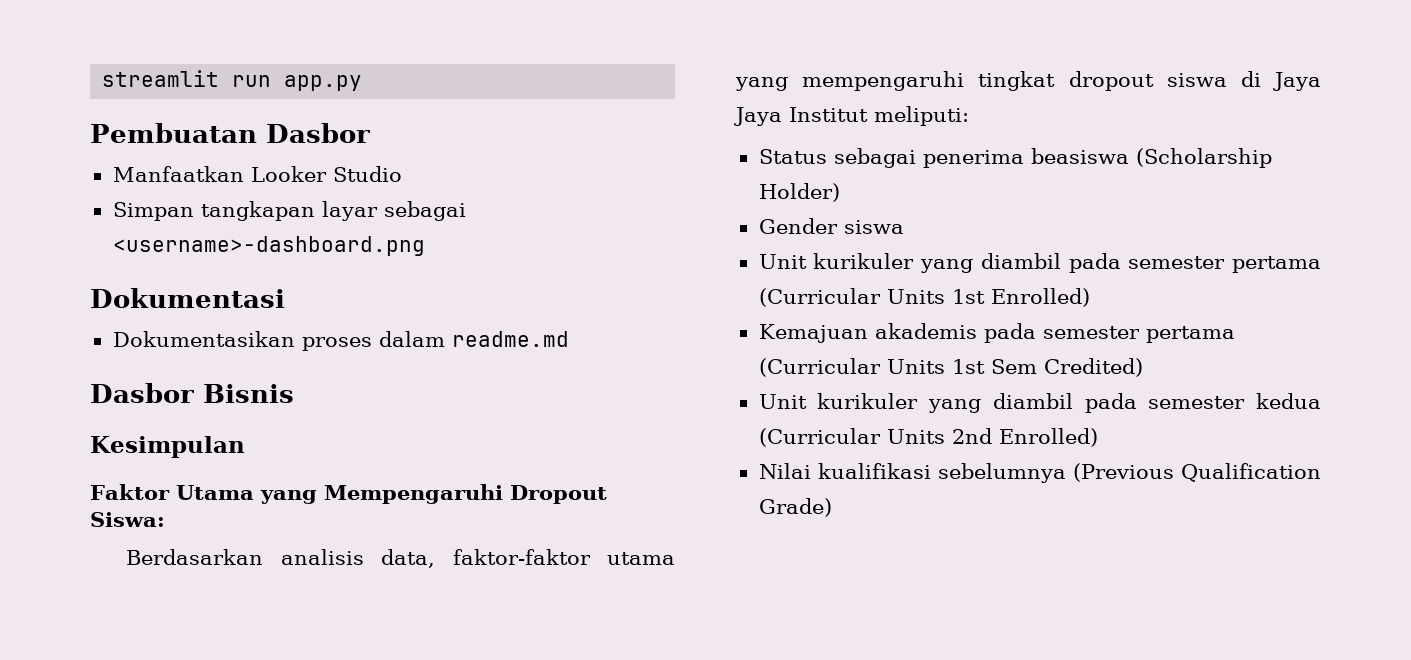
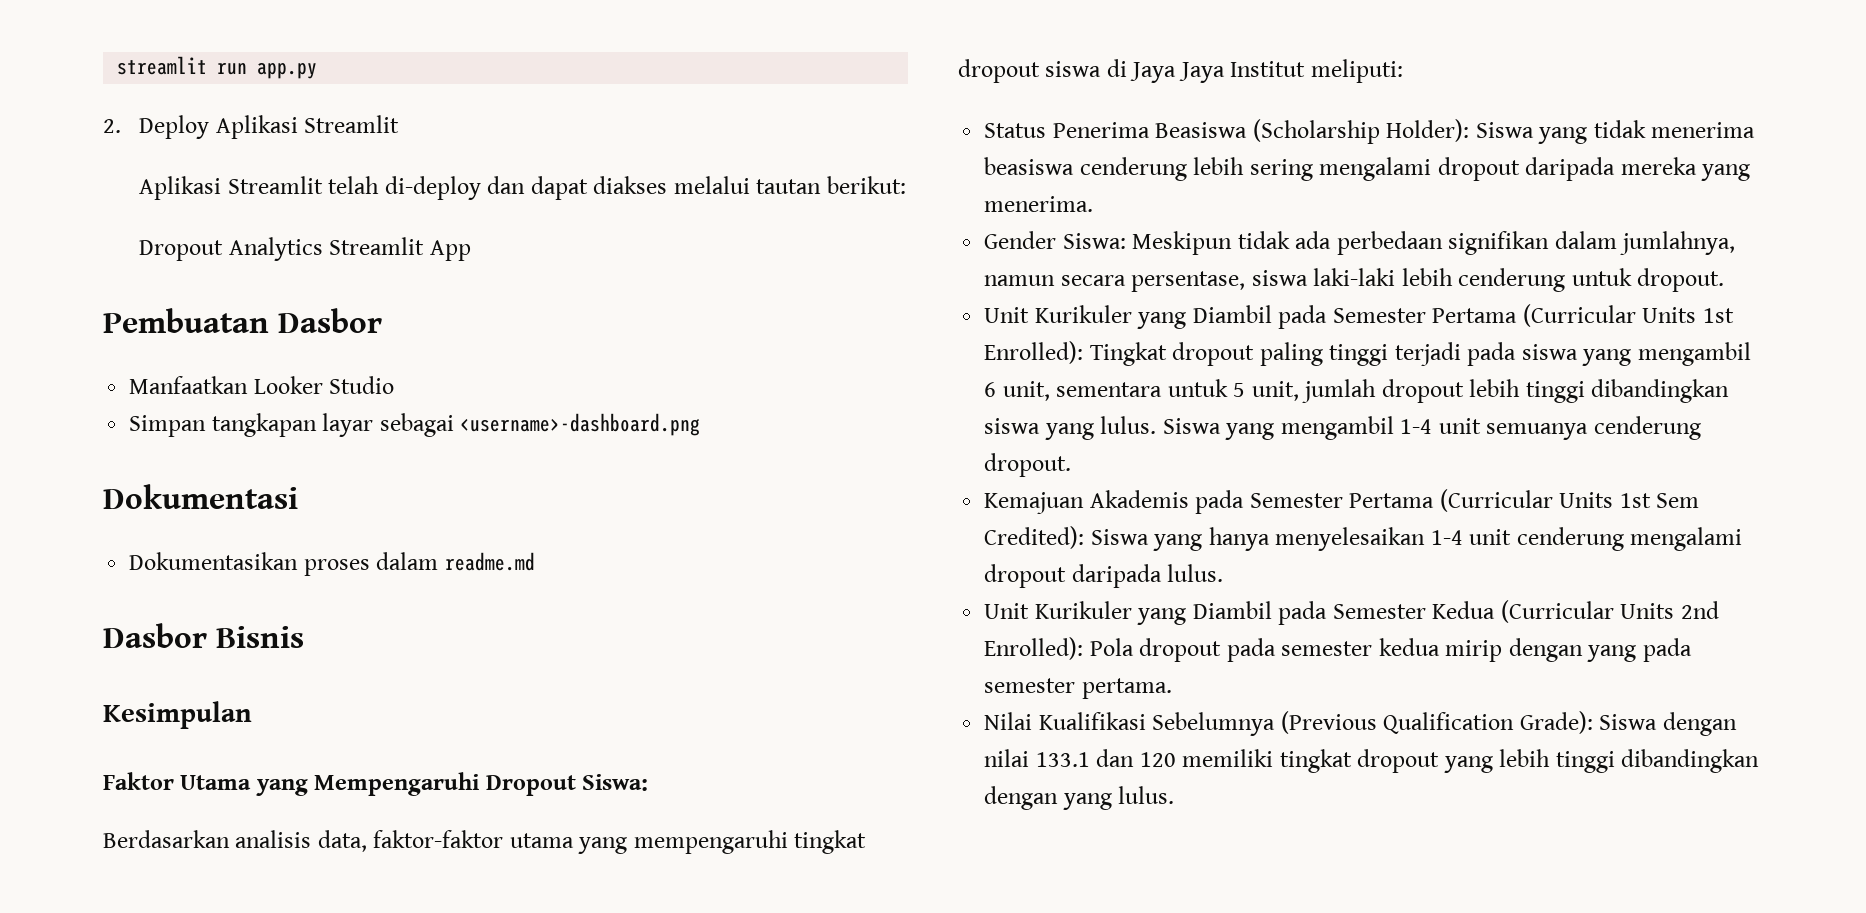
+ 2. Deploy Aplikasi Streamlit
+ Aplikasi Streamlit telah di-deploy dan dapat diakses melalui tautan berikut:
+ Dropout Analytics Streamlit App
- Status sebagai penerima beasiswa (Scholarship Holder)
- Gender siswa
- Unit kurikuler yang diambil pada semester pertama (Curricular Units 1st Enrolled)
- Kemajuan akademis pada semester pertama (Curricular Units 1st Sem Credited)
- Unit kurikuler yang diambil pada semester kedua (Curricular Units 2nd Enrolled)
- Nilai kualifikasi sebelumnya (Previous Qualification Grade)
+ Status Penerima Beasiswa (Scholarship Holder): Siswa yang tidak menerima beasiswa cenderung lebih sering mengalami dropout daripada mereka yang menerima.
+ Gender Siswa: Meskipun tidak ada perbedaan signifikan dalam jumlahnya, namun secara persentase, siswa laki-laki lebih cenderung untuk dropout.
+ Unit Kurikuler yang Diambil pada Semester Pertama (Curricular Units 1st Enrolled): Tingkat dropout paling tinggi terjadi pada siswa yang mengambil 6 unit, sementara untuk 5 unit, jumlah dropout lebih tinggi dibandingkan siswa yang lulus. Siswa yang mengambil 1-4 unit semuanya cenderung dropout.
+ Kemajuan Akademis pada Semester Pertama (Curricular Units 1st Sem Credited): Siswa yang hanya menyelesaikan 1-4 unit cenderung mengalami dropout daripada lulus.
+ Unit Kurikuler yang Diambil pada Semester Kedua (Curricular Units 2nd Enrolled): Pola dropout pada semester kedua mirip dengan yang pada semester pertama.
+ Nilai Kualifikasi Sebelumnya (Previous Qualification Grade): Siswa dengan nilai 133.1 dan 120 memiliki tingkat dropout yang lebih tinggi dibandingkan dengan yang lulus.

